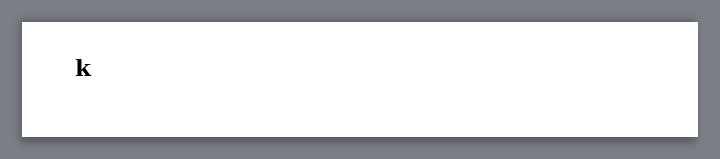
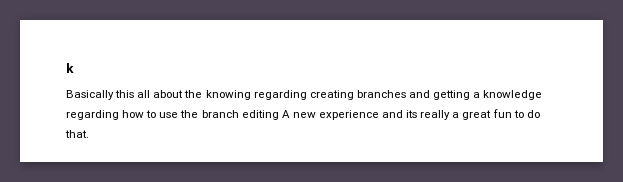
+ Basically this all about the knowing regarding creating branches and getting a knowledge regarding how to use the branch editing A new experience and its really a great fun to do that.

